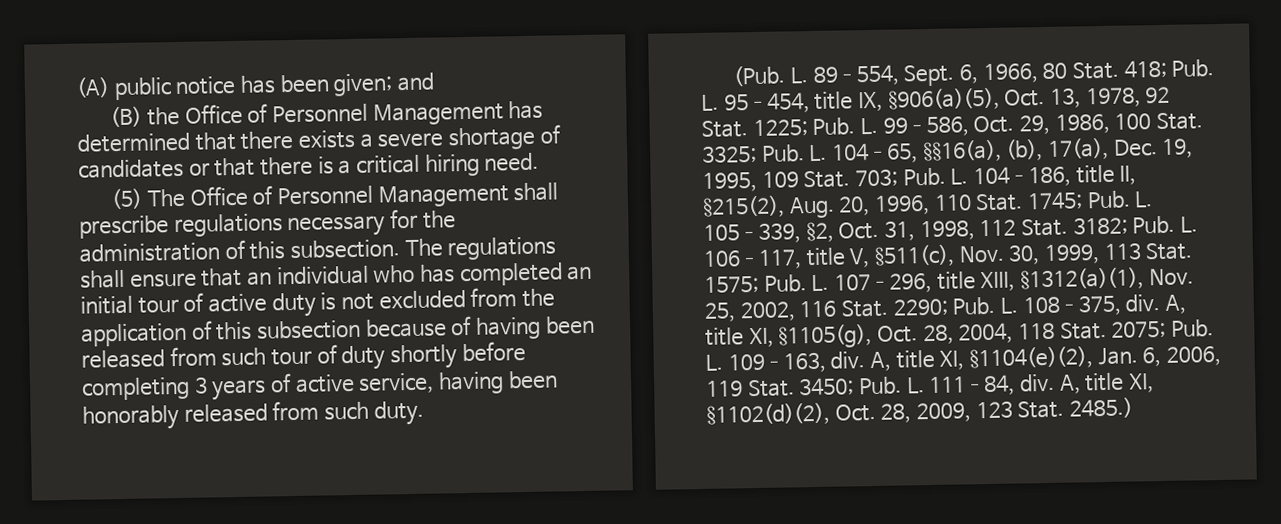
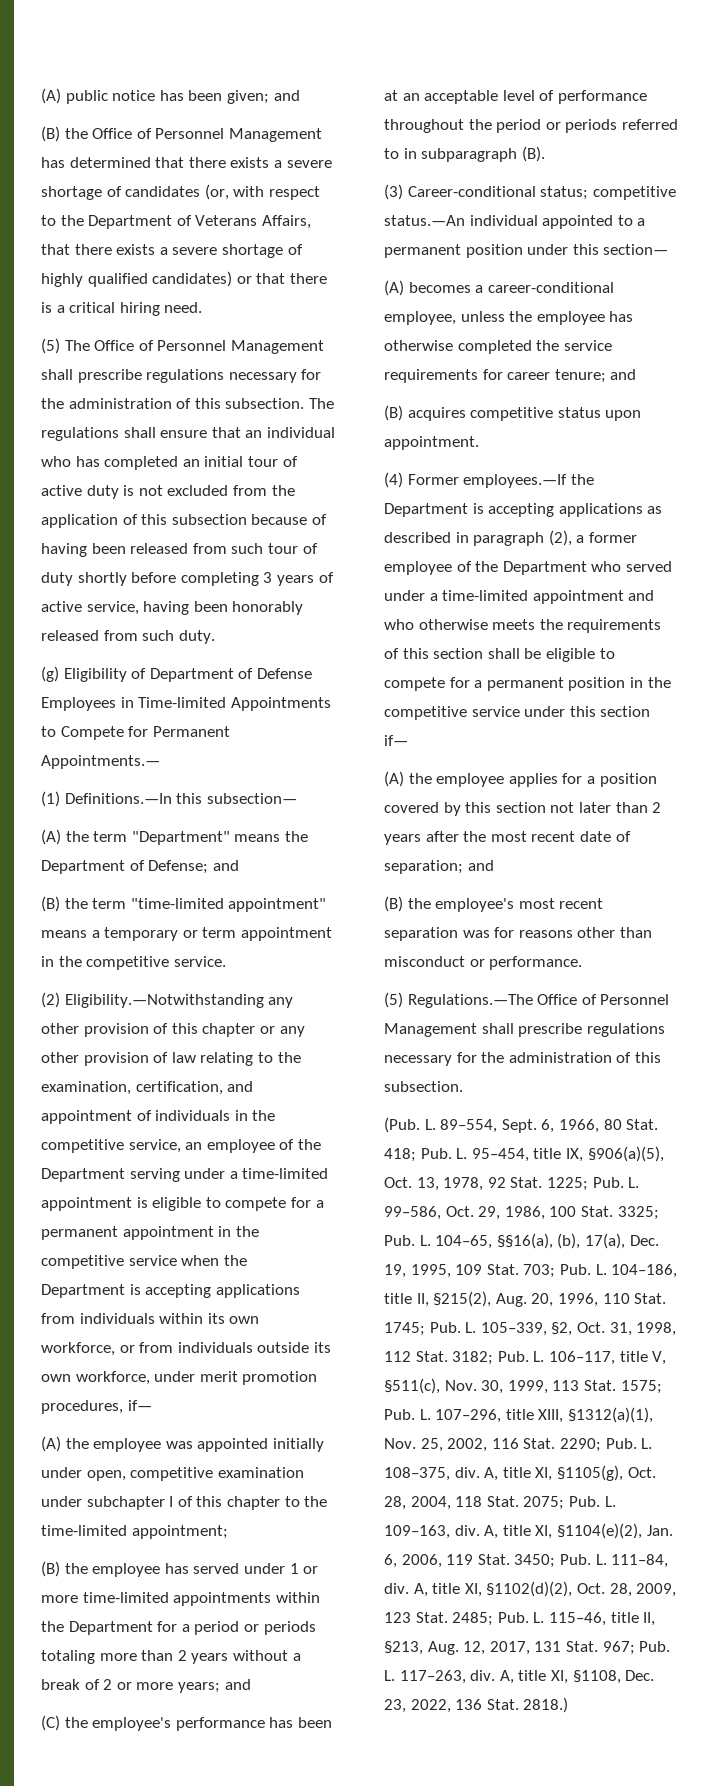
- (B) the Office of Personnel Management has determined that there exists a severe shortage of candidates or that there is a critical hiring need.
+ (B) the Office of Personnel Management has determined that there exists a severe shortage of candidates (or, with respect to the Department of Veterans Affairs, that there exists a severe shortage of highly qualified candidates) or that there is a critical hiring need.
+ (g) Eligibility of Department of Defense Employees in Time-limited Appointments to Compete for Permanent Appointments.—
+ (1) Definitions.—In this subsection—
+ (A) the term "Department" means the Department of Defense; and
+ (B) the term "time-limited appointment" means a temporary or term appointment in the competitive service.
+ (2) Eligibility.—Notwithstanding any other provision of this chapter or any other provision of law relating to the examination, certification, and appointment of individuals in the competitive service, an employee of the Department serving under a time-limited appointment is eligible to compete for a permanent appointment in the competitive service when the Department is accepting applications from individuals within its own workforce, or from individuals outside its own workforce, under merit promotion procedures, if—
+ (A) the employee was appointed initially under open, competitive examination under subchapter I of this chapter to the time-limited appointment;
+ (B) the employee has served under 1 or more time-limited appointments within the Department for a period or periods totaling more than 2 years without a break of 2 or more years; and
+ (C) the employee's performance has been at an acceptable level of performance throughout the period or periods referred to in subparagraph (B).
+ (3) Career-conditional status; competitive status.—An individual appointed to a permanent position under this section—
+ (A) becomes a career-conditional employee, unless the employee has otherwise completed the service requirements for career tenure; and
+ (B) acquires competitive status upon appointment.
+ (4) Former employees.—If the Department is accepting applications as described in paragraph (2), a former employee of the Department who served under a time-limited appointment and who otherwise meets the requirements of this section shall be eligible to compete for a permanent position in the competitive service under this section if—
+ (A) the employee applies for a position covered by this section not later than 2 years after the most recent date of separation; and
+ (B) the employee's most recent separation was for reasons other than misconduct or performance.
+ (5) Regulations.—The Office of Personnel Management shall prescribe regulations necessary for the administration of this subsection.
- 2485.)
+ 2485; Pub. L. 115–46, title II, §213, Aug. 12, 2017, 131 Stat. 967; Pub. L. 117–263, div. A, title XI, §1108, Dec. 23, 2022, 136 Stat. 2818.)

